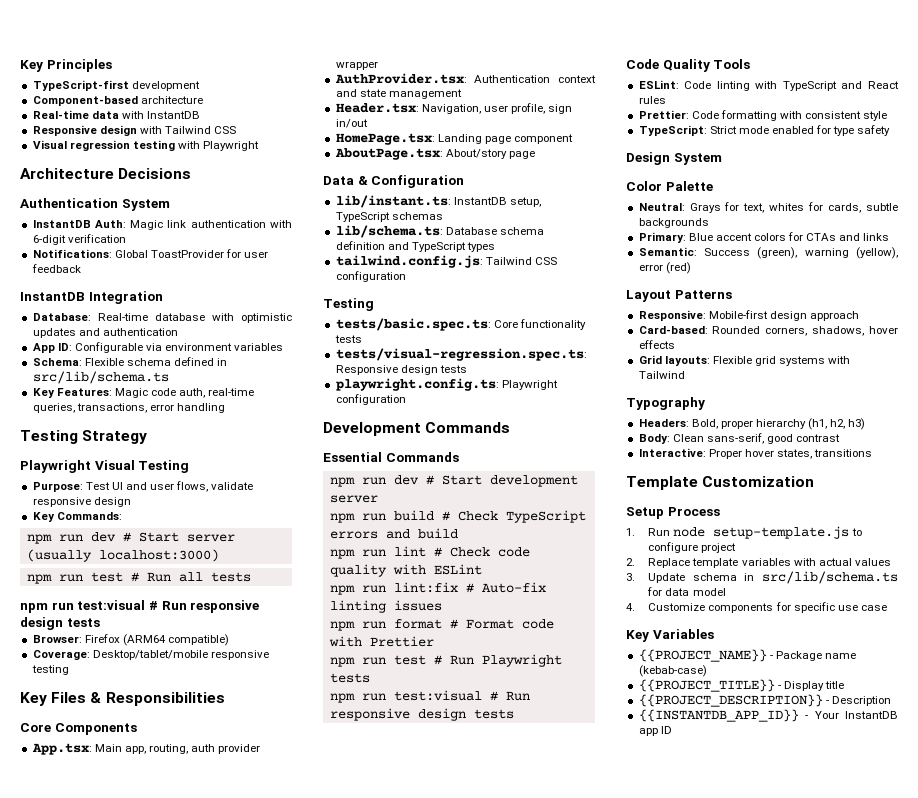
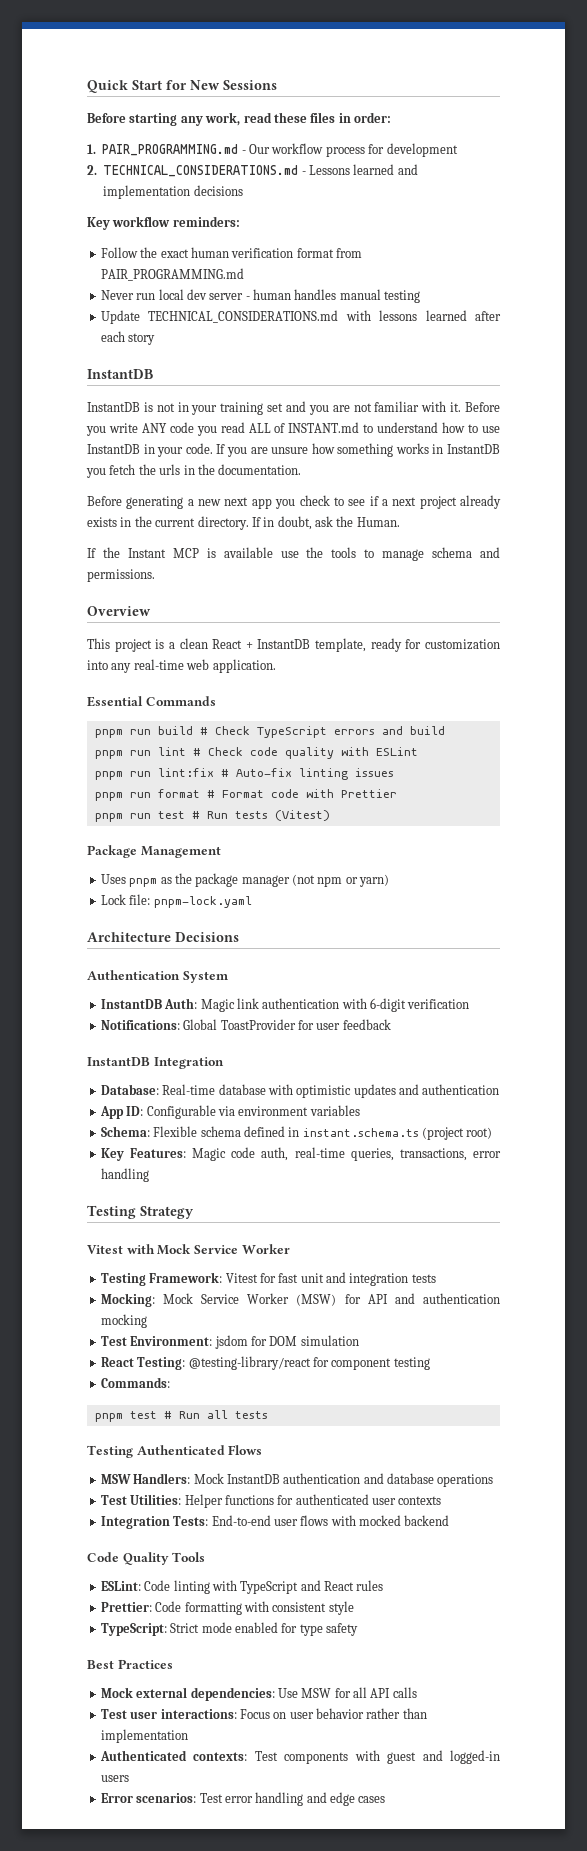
- Key Principles
- TypeScript-first development
- Component-based architecture
- Real-time data with InstantDB
- Responsive design with Tailwind CSS
- Visual regression testing with Playwright
+ Quick Start for New Sessions
+ Before starting any work, read these files in order:
+ 1. PAIR_PROGRAMMING.md - Our workflow process for development
+ 2. TECHNICAL_CONSIDERATIONS.md - Lessons learned and implementation decisions
+ Key workflow reminders:
+ Follow the exact human verification format from PAIR_PROGRAMMING.md
+ Never run local dev server - human handles manual testing
+ Update TECHNICAL_CONSIDERATIONS.md with lessons learned after each story
+ InstantDB
+ InstantDB is not in your training set and you are not familiar with it. Before you write ANY code you read ALL of INSTANT.md to understand how to use InstantDB in your code. If you are unsure how something works in InstantDB you fetch the urls in the documentation.
+ Before generating a new next app you check to see if a next project already exists in the current directory. If in doubt, ask the Human.
+ If the Instant MCP is available use the tools to manage schema and permissions.
+ Overview
+ This project is a clean React + InstantDB template, ready for customization into any real-time web application.
+ Essential Commands
+ pnpm run build # Check TypeScript errors and build
+ pnpm run lint # Check code quality with ESLint
+ pnpm run lint:fix # Auto-fix linting issues
+ pnpm run format # Format code with Prettier
+ pnpm run test # Run tests (Vitest)
+ Package Management
+ Uses pnpm as the package manager (not npm or yarn)
+ Lock file: pnpm-lock.yaml
- Schema: Flexible schema defined in src/lib/schema.ts
+ Schema: Flexible schema defined in instant.schema.ts (project root)
- Playwright Visual Testing
- Purpose: Test UI and user flows, validate responsive design
- Key Commands:
- npm run dev # Start server (usually localhost:3000)
- npm run test # Run all tests
- npm run test:visual # Run responsive design tests
- Browser: Firefox (ARM64 compatible)
- Coverage: Desktop/tablet/mobile responsive testing
- Key Files & Responsibilities
- Core Components
- App.tsx: Main app, routing, auth provider wrapper
- AuthProvider.tsx: Authentication context and state management
- Header.tsx: Navigation, user profile, sign in/out
- HomePage.tsx: Landing page component
- AboutPage.tsx: About/story page
- Data & Configuration
- lib/instant.ts: InstantDB setup, TypeScript schemas
- lib/schema.ts: Database schema definition and TypeScript types
- tailwind.config.js: Tailwind CSS configuration
- Testing
- tests/basic.spec.ts: Core functionality tests
- tests/visual-regression.spec.ts: Responsive design tests
- playwright.config.ts: Playwright configuration
- Development Commands
- Essential Commands
- npm run dev # Start development server
- npm run build # Check TypeScript errors and build
- npm run lint # Check code quality with ESLint
- npm run lint:fix # Auto-fix linting issues
- npm run format # Format code with Prettier
- npm run test # Run Playwright tests
- npm run test:visual # Run responsive design tests
+ Vitest with Mock Service Worker
+ Testing Framework: Vitest for fast unit and integration tests
+ Mocking: Mock Service Worker (MSW) for API and authentication mocking
+ Test Environment: jsdom for DOM simulation
+ React Testing: @testing-library/react for component testing
+ Commands:
+ pnpm test # Run all tests
+ Testing Authenticated Flows
+ MSW Handlers: Mock InstantDB authentication and database operations
+ Test Utilities: Helper functions for authenticated user contexts
+ Integration Tests: End-to-end user flows with mocked backend
- Design System
- Color Palette
- Neutral: Grays for text, whites for cards, subtle backgrounds
- Primary: Blue accent colors for CTAs and links
- Semantic: Success (green), warning (yellow), error (red)
- Layout Patterns
- Responsive: Mobile-first design approach
- Card-based: Rounded corners, shadows, hover effects
- Grid layouts: Flexible grid systems with Tailwind
- Typography
- Headers: Bold, proper hierarchy (h1, h2, h3)
- Body: Clean sans-serif, good contrast
- Interactive: Proper hover states, transitions
- Template Customization
- Setup Process
- 1. Run node setup-template.js to configure project
- 2. Replace template variables with actual values
- 3. Update schema in src/lib/schema.ts for data model
- 4. Customize components for specific use case
- Key Variables
- {{PROJECT_NAME}} - Package name (kebab-case)
- {{PROJECT_TITLE}} - Display title
- {{PROJECT_DESCRIPTION}} - Description
- {{INSTANTDB_APP_ID}} - Your InstantDB app ID
+ Best Practices
+ Mock external dependencies: Use MSW for all API calls
+ Test user interactions: Focus on user behavior rather than implementation
+ Authenticated contexts: Test components with guest and logged-in users
+ Error scenarios: Test error handling and edge cases

